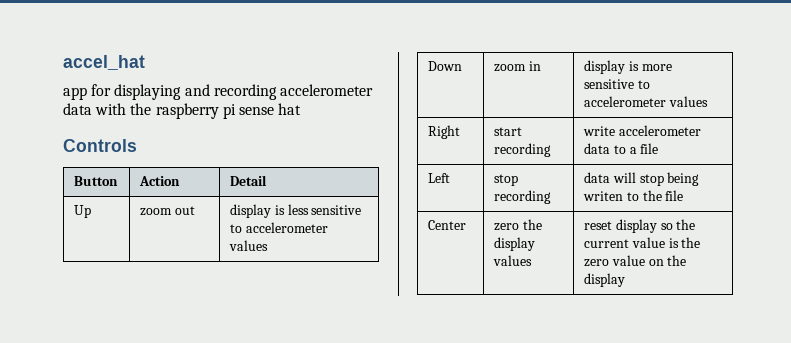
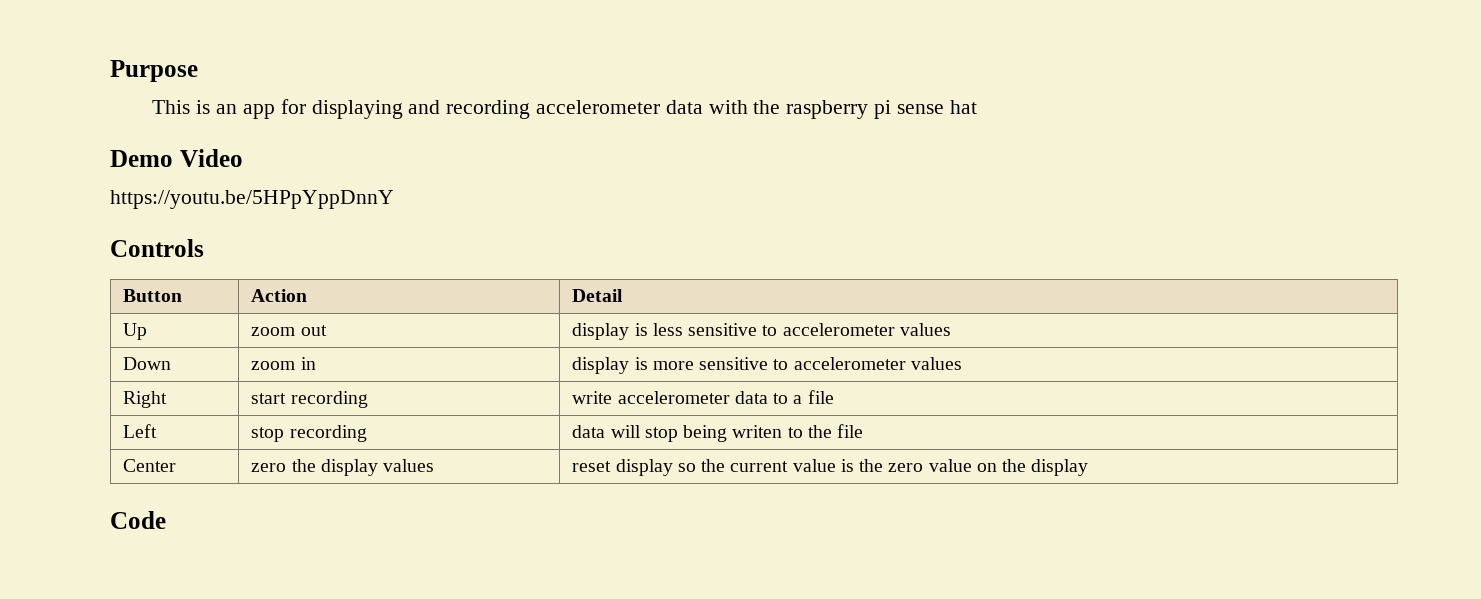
- accel_hat
- app for displaying and recording accelerometer data with the raspberry pi sense hat
+ Purpose
+ This is an app for displaying and recording accelerometer data with the raspberry pi sense hat
+ Demo Video
+ https://youtu.be/5HPpYppDnnY
+ Code

